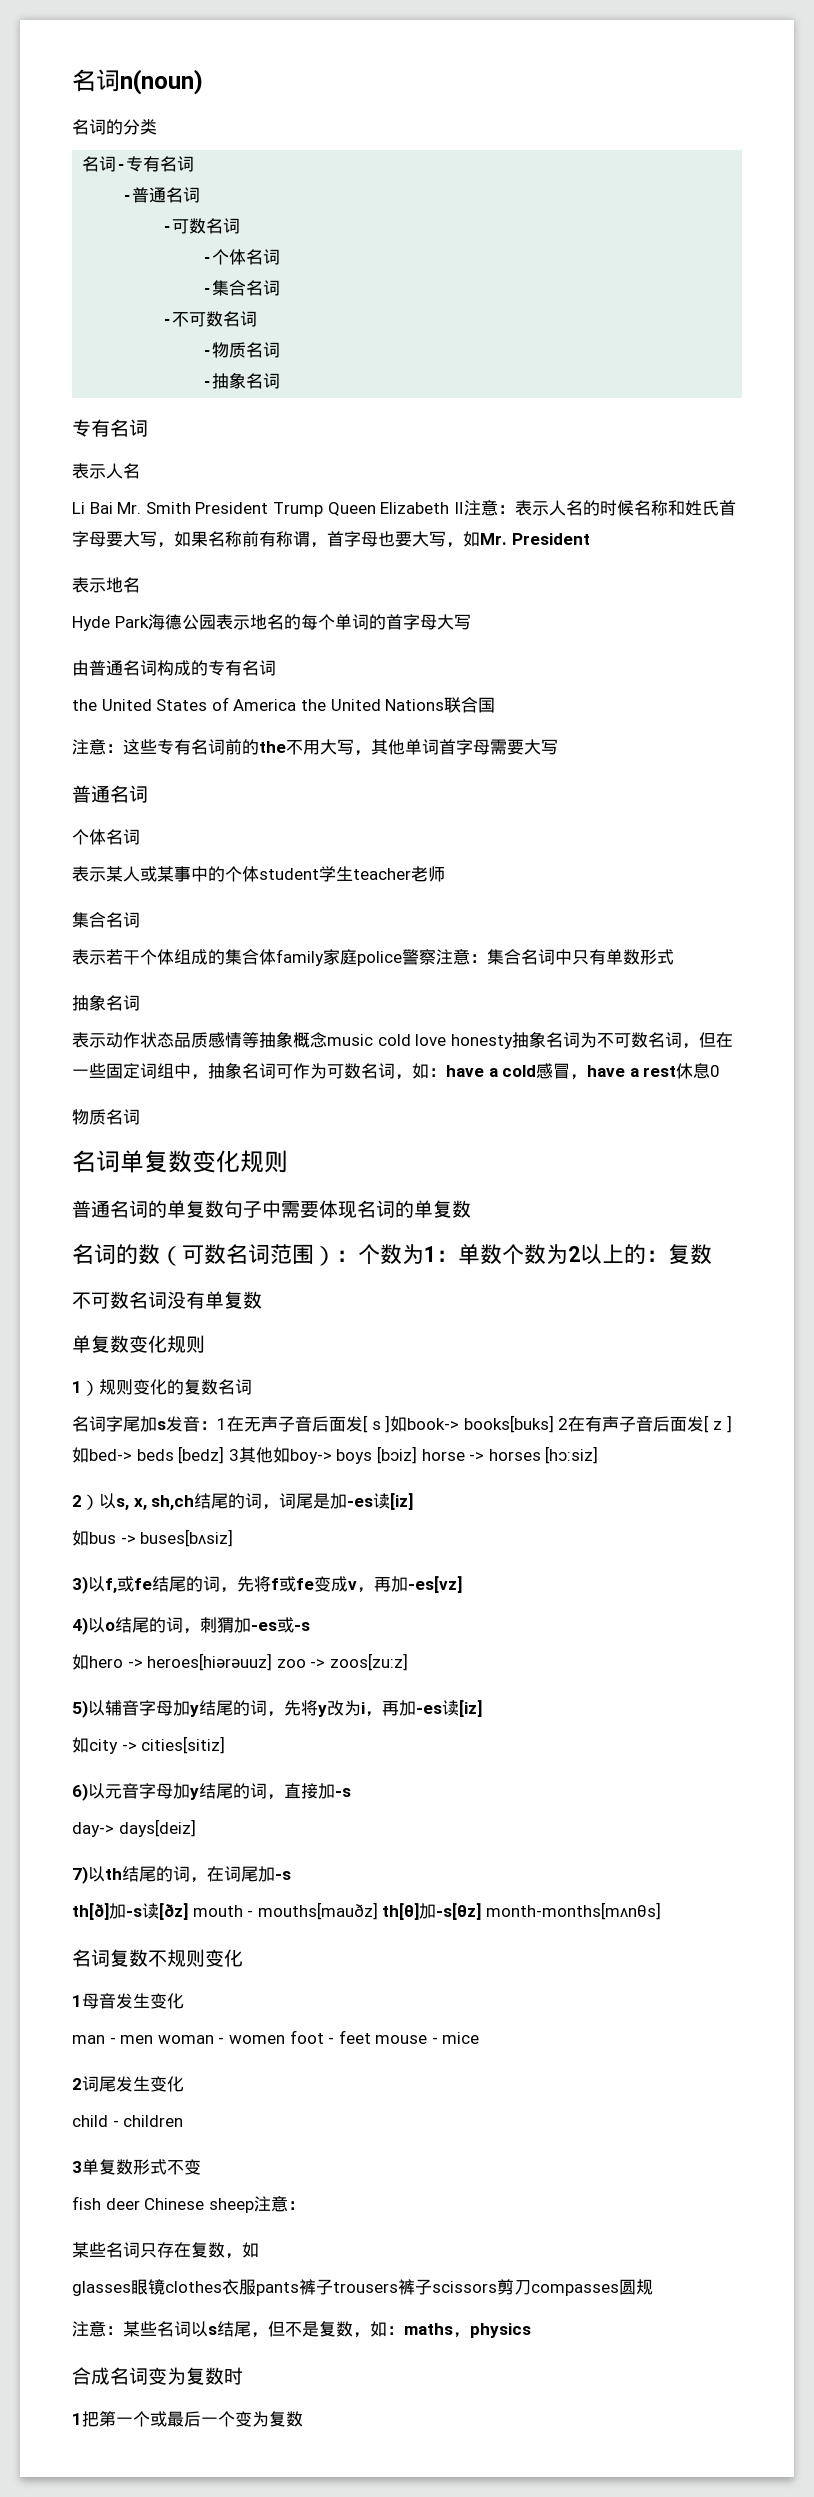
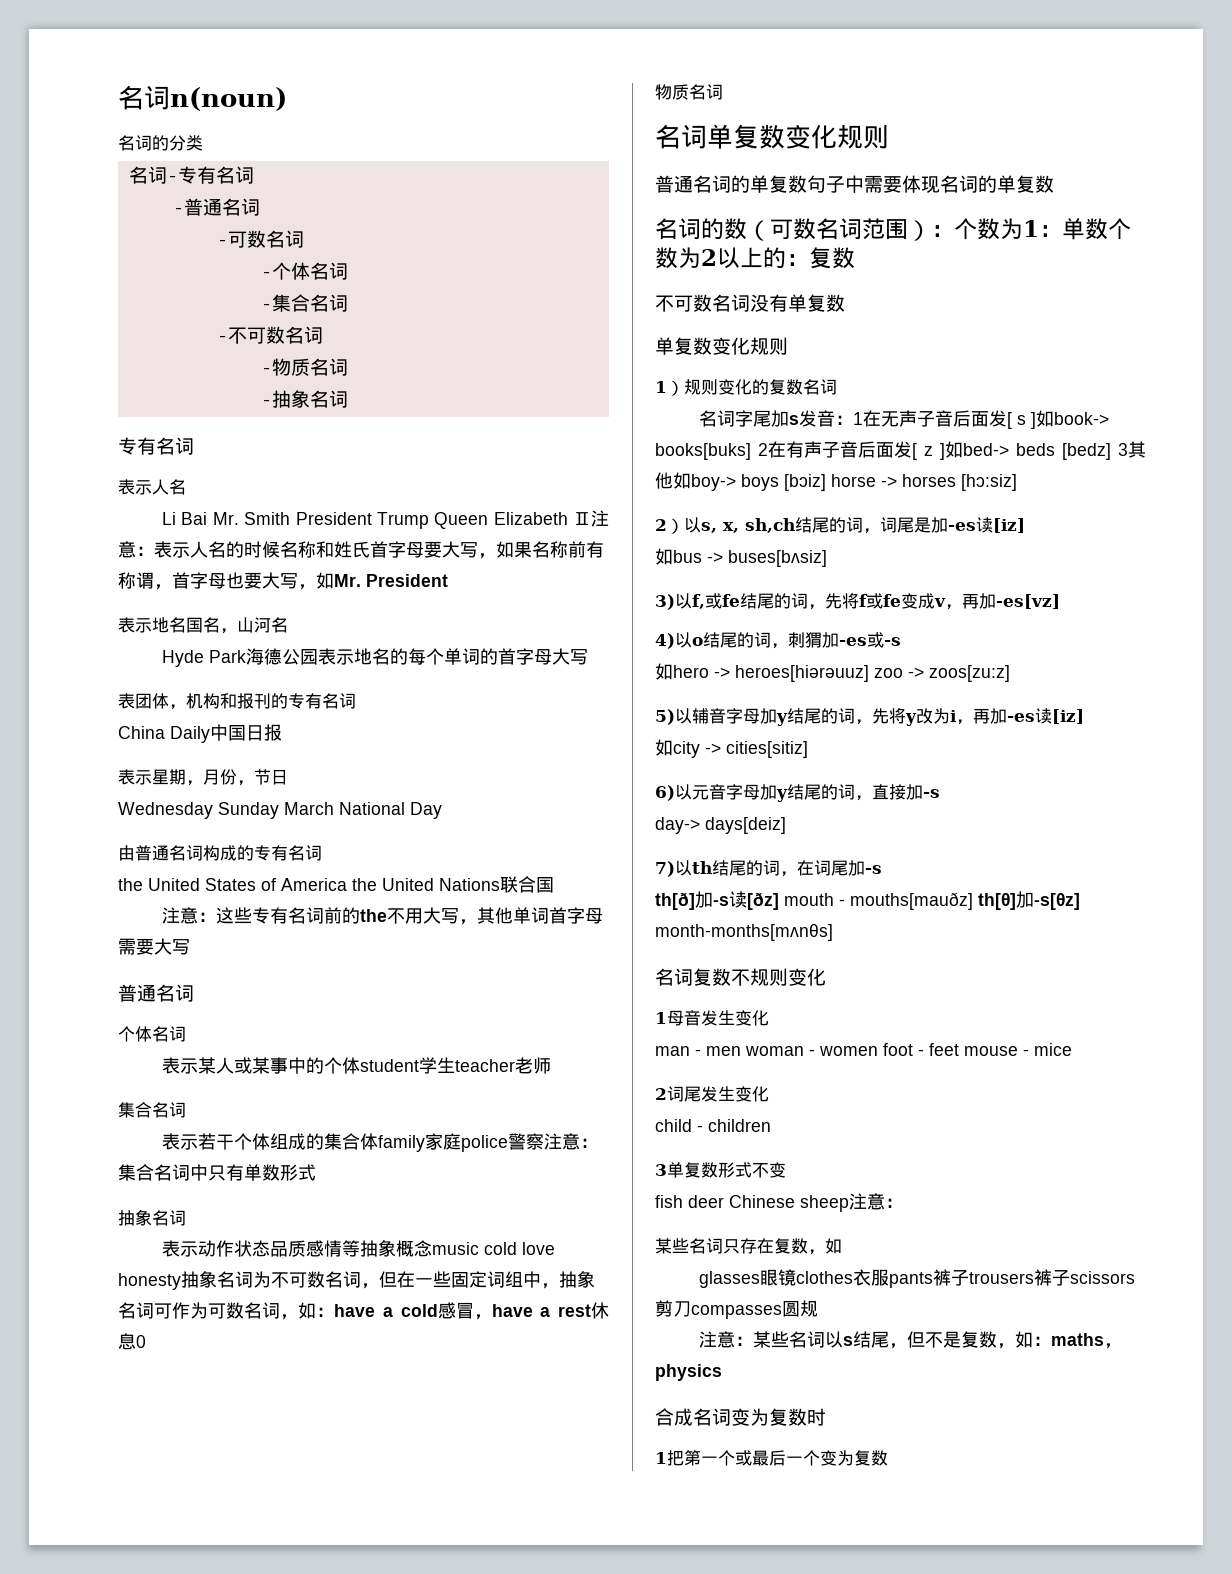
  Li Bai Mr. Smith President Trump Queen Elizabeth Ⅱ注意：表示人名的时候名称和姓氏首字母要大写，如果名称前有称谓，首字母也要大写，如Mr. President
- 表示地名
+ 表示地名国名，山河名
+ 表团体，机构和报刊的专有名词
+ China Daily中国日报
+ 表示星期，月份，节日
+ Wednesday Sunday March National Day

